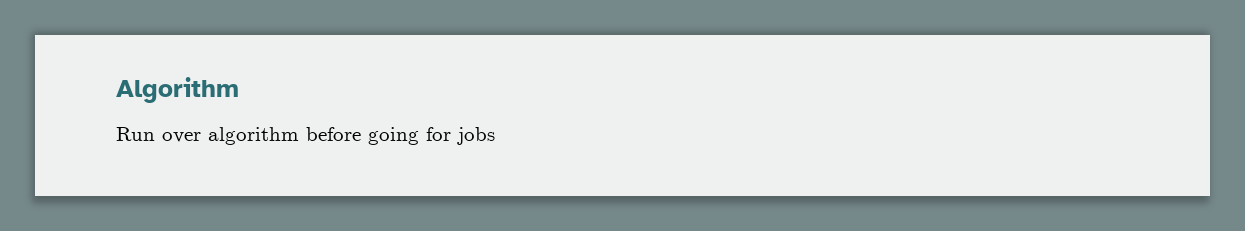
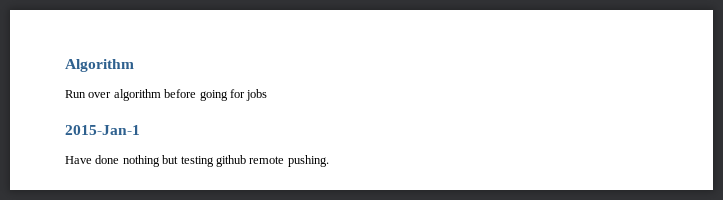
+ 2015-Jan-1
+ Have done nothing but testing github remote pushing.

